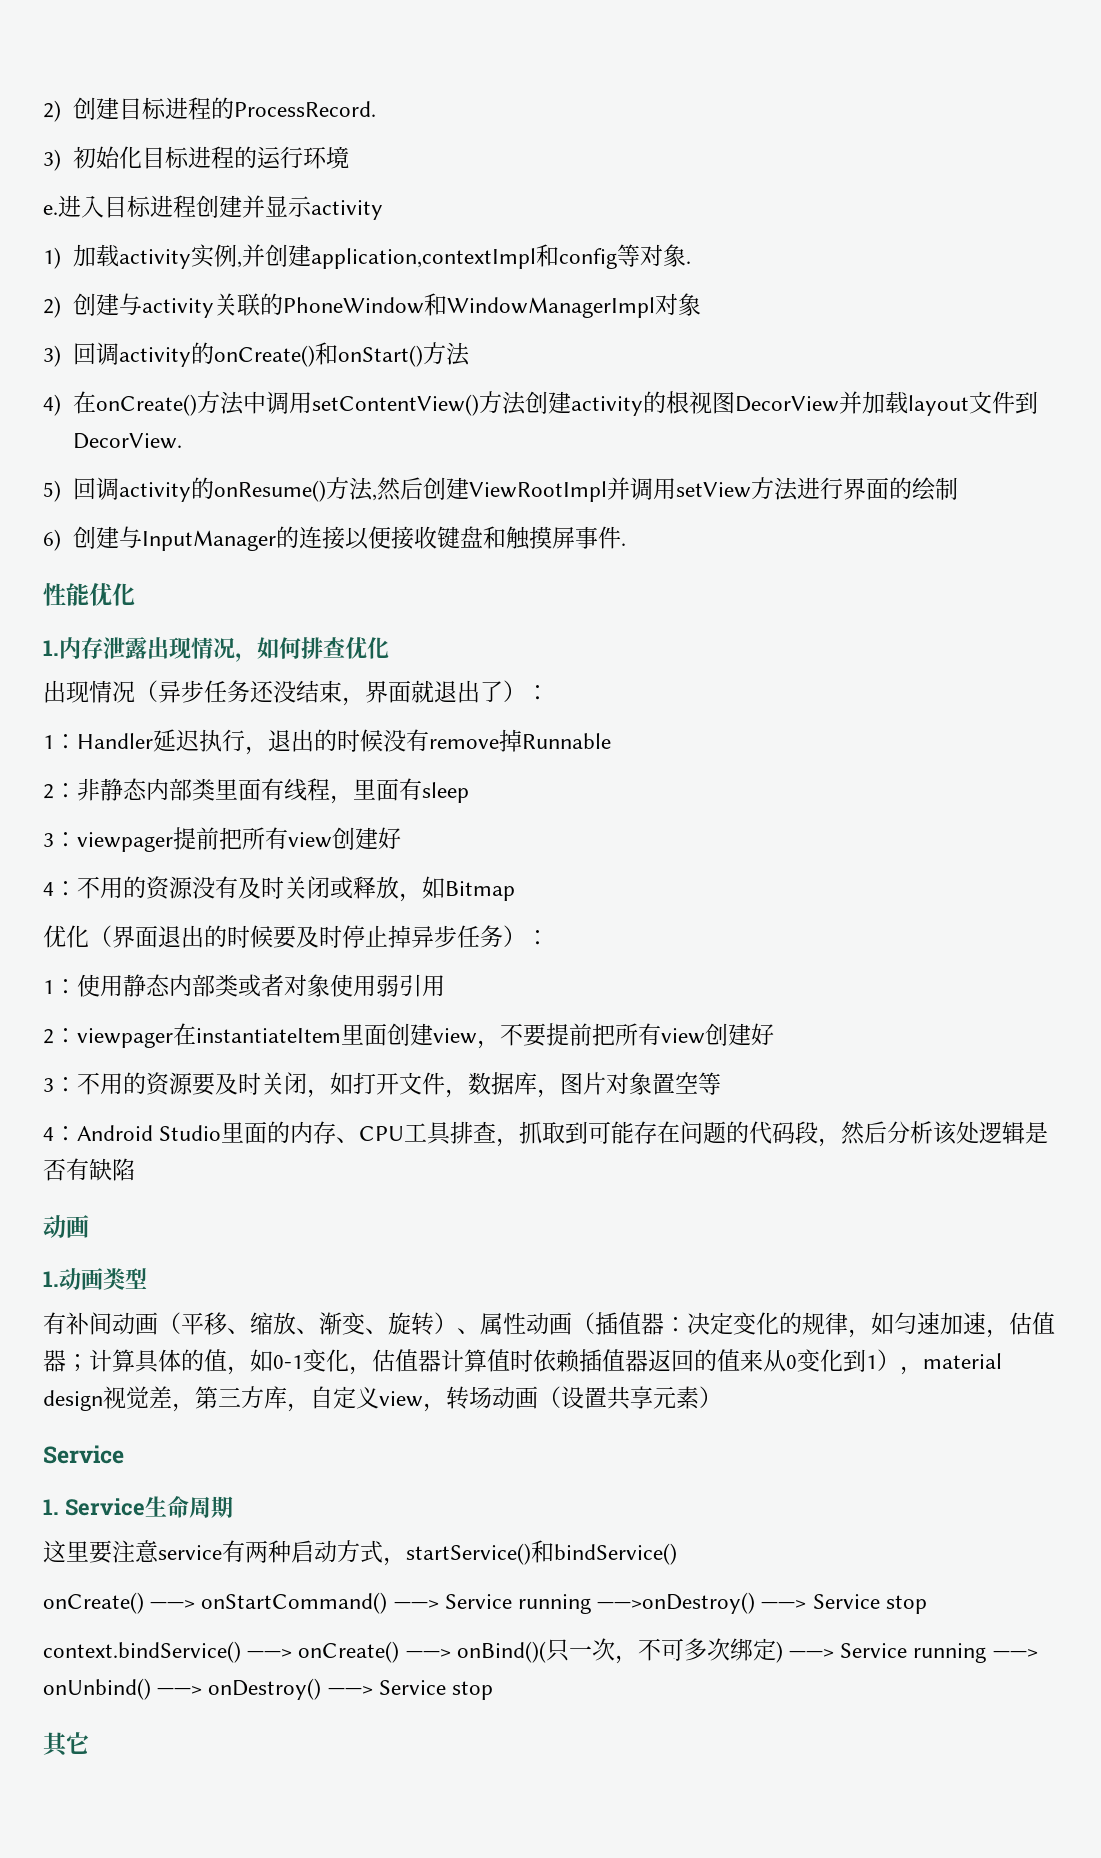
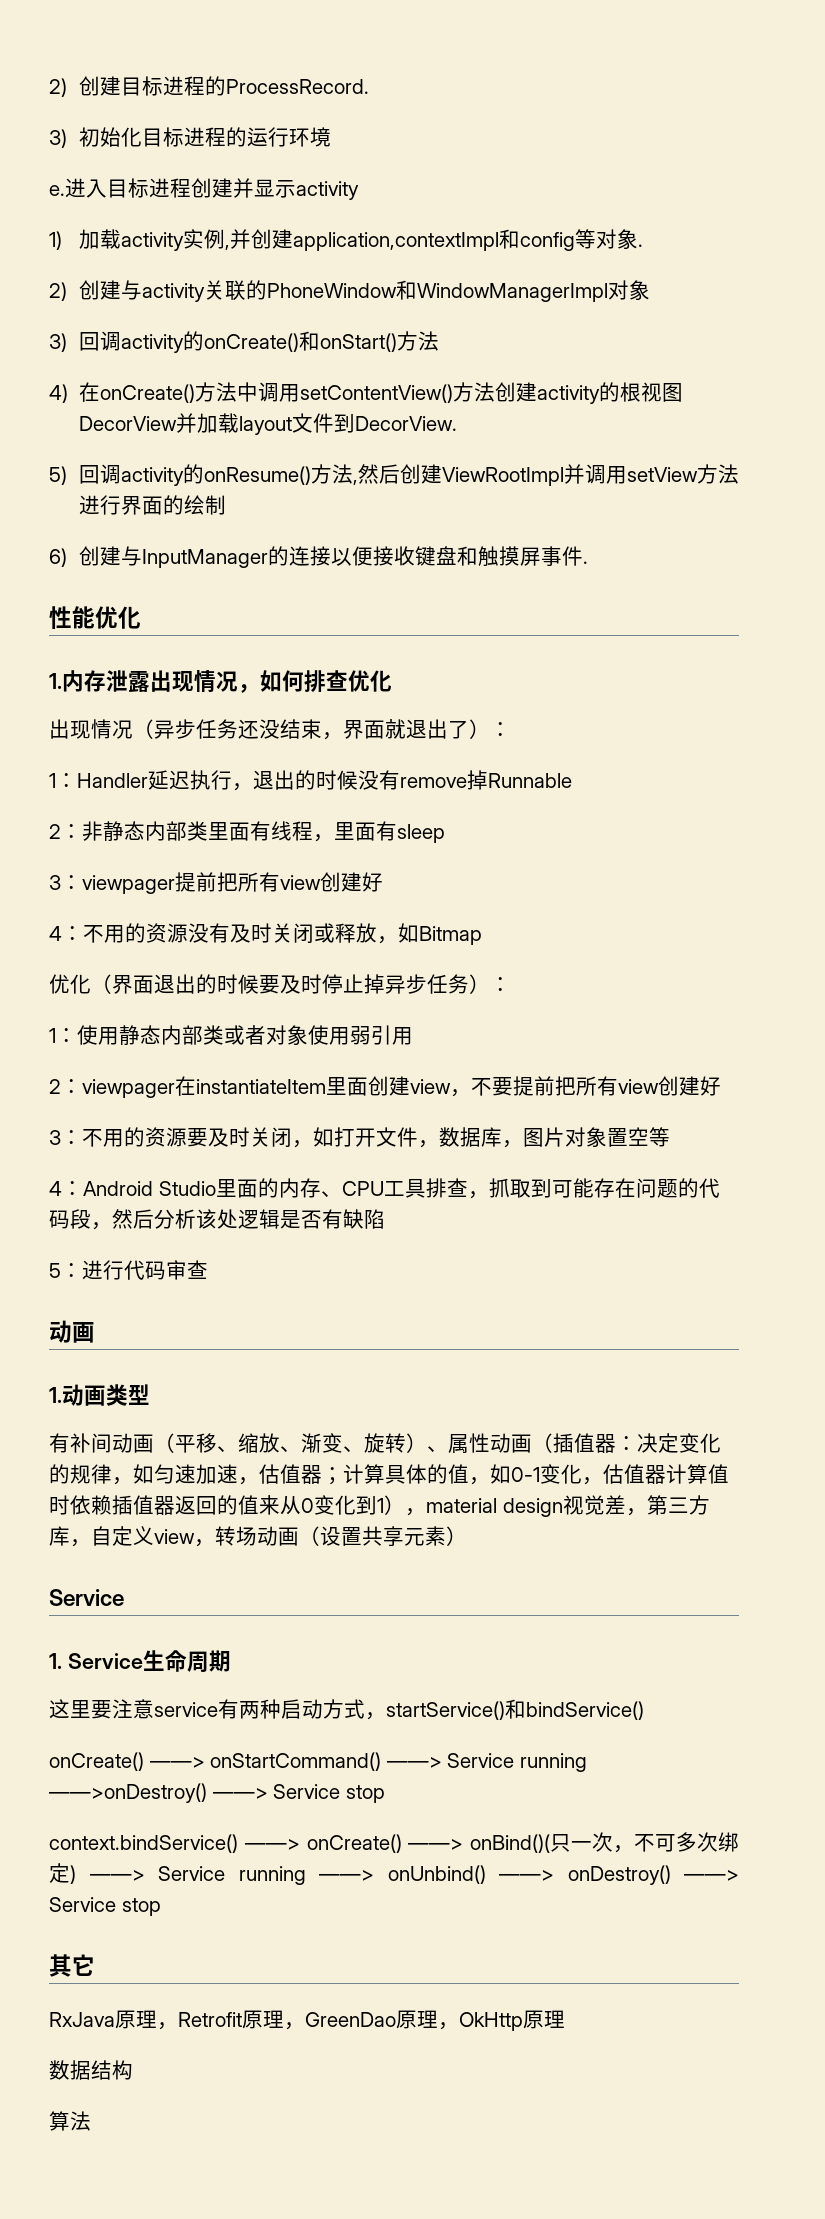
+ 5：进行代码审查
+ RxJava原理，Retrofit原理，GreenDao原理，OkHttp原理
+ 数据结构
+ 算法

